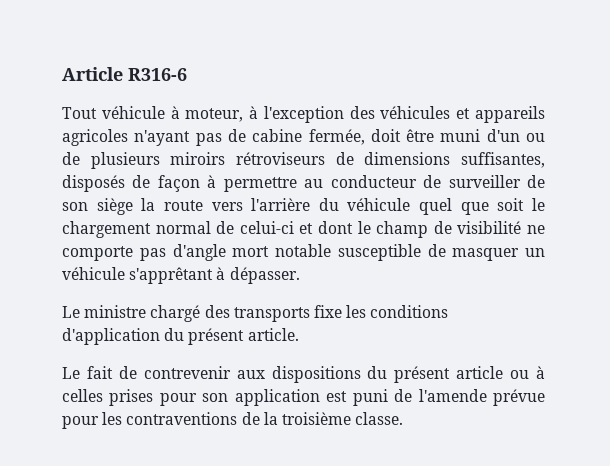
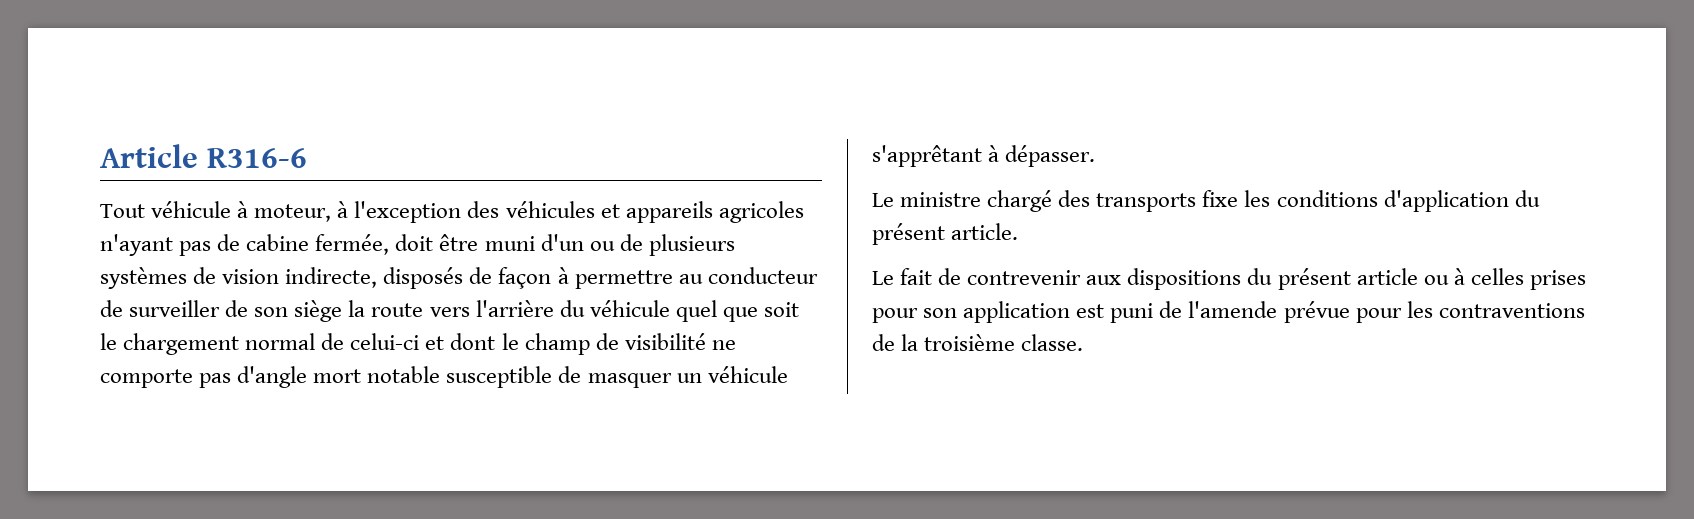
- Tout véhicule à moteur, à l'exception des véhicules et appareils agricoles n'ayant pas de cabine fermée, doit être muni d'un ou de plusieurs miroirs rétroviseurs de dimensions suffisantes, disposés de façon à permettre au conducteur de surveiller de son siège la route vers l'arrière du véhicule quel que soit le chargement normal de celui-ci et dont le champ de visibilité ne comporte pas d'angle mort notable susceptible de masquer un véhicule s'apprêtant à dépasser.
+ Tout véhicule à moteur, à l'exception des véhicules et appareils agricoles n'ayant pas de cabine fermée, doit être muni d'un ou de plusieurs systèmes de vision indirecte, disposés de façon à permettre au conducteur de surveiller de son siège la route vers l'arrière du véhicule quel que soit le chargement normal de celui-ci et dont le champ de visibilité ne comporte pas d'angle mort notable susceptible de masquer un véhicule s'apprêtant à dépasser.

